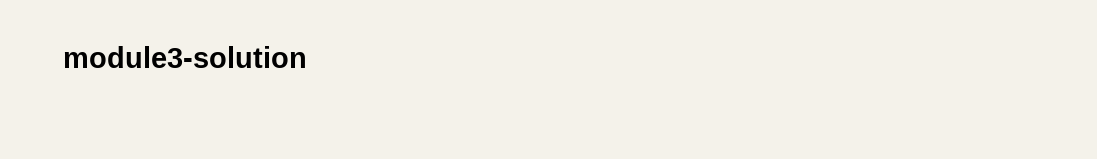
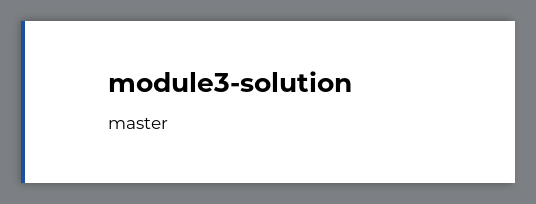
+ master

